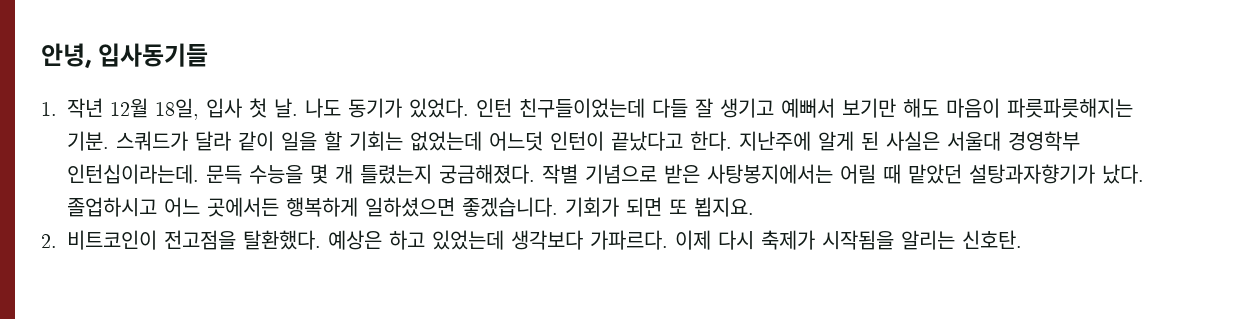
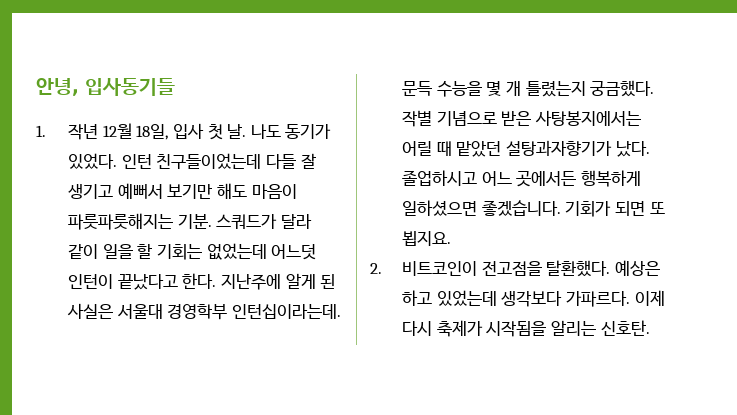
- 문득 수능을 몇 개 틀렸는지 궁금해졌다.
+ 문득 수능을 몇 개 틀렸는지 궁금했다.

